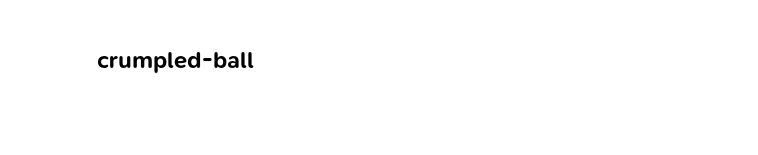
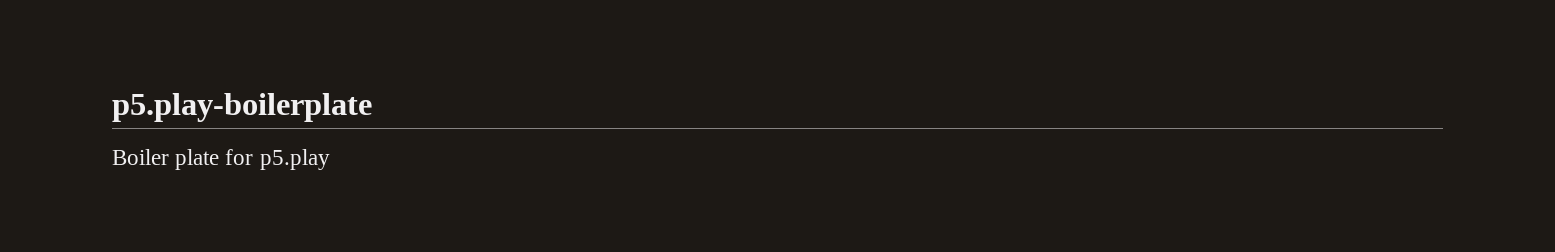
- crumpled-ball
+ p5.play-boilerplate
+ Boiler plate for p5.play

